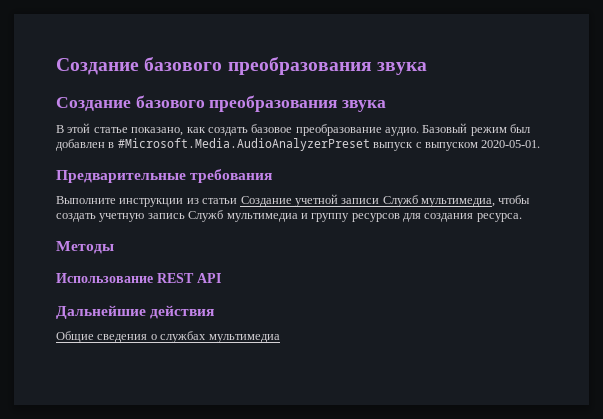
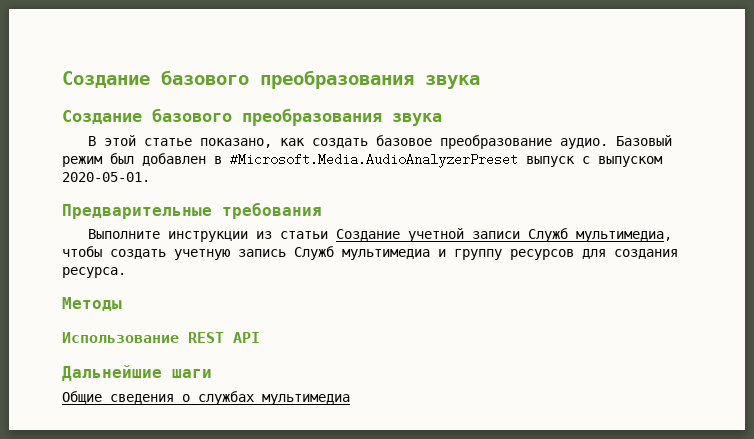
- Дальнейшие действия
+ Дальнейшие шаги

